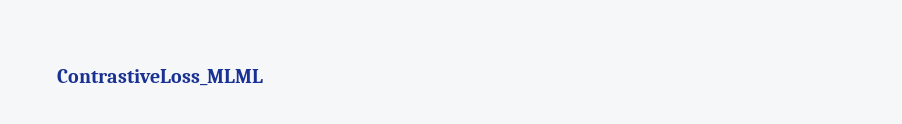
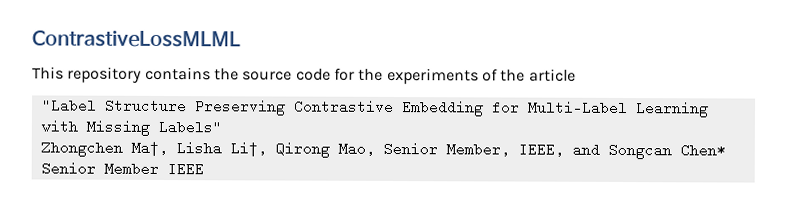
- ContrastiveLoss_MLML
+ ContrastiveLossMLML
+ This repository contains the source code for the experiments of the article
+ "Label Structure Preserving Contrastive Embedding for Multi-Label Learning with Missing Labels"
+ Zhongchen Ma†, Lisha Li†, Qirong Mao, Senior Member, IEEE, and Songcan Chen∗ Senior Member IEEE

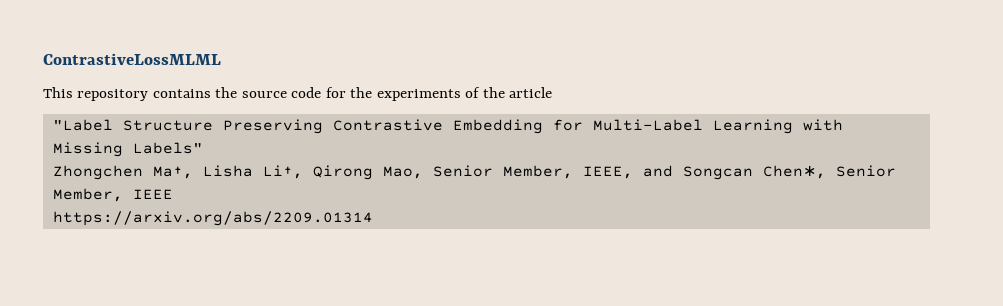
- Zhongchen Ma†, Lisha Li†, Qirong Mao, Senior Member, IEEE, and Songcan Chen∗ Senior Member IEEE
+ Zhongchen Ma†, Lisha Li†, Qirong Mao, Senior Member, IEEE, and Songcan Chen∗, Senior Member, IEEE
+ https://arxiv.org/abs/2209.01314

